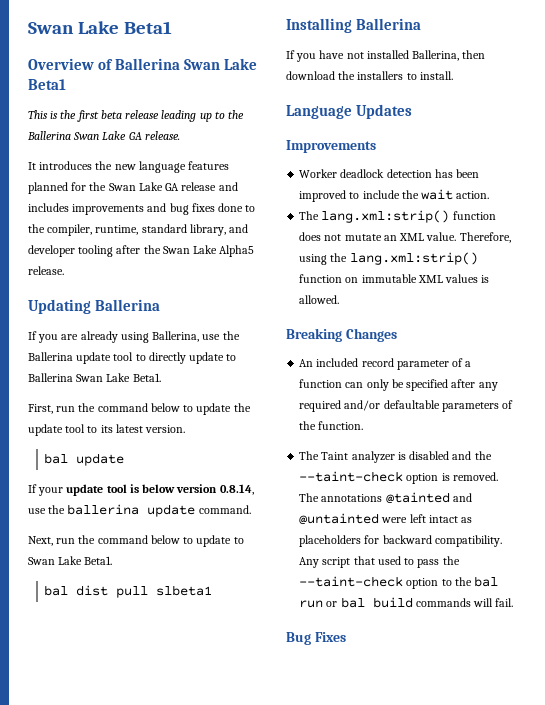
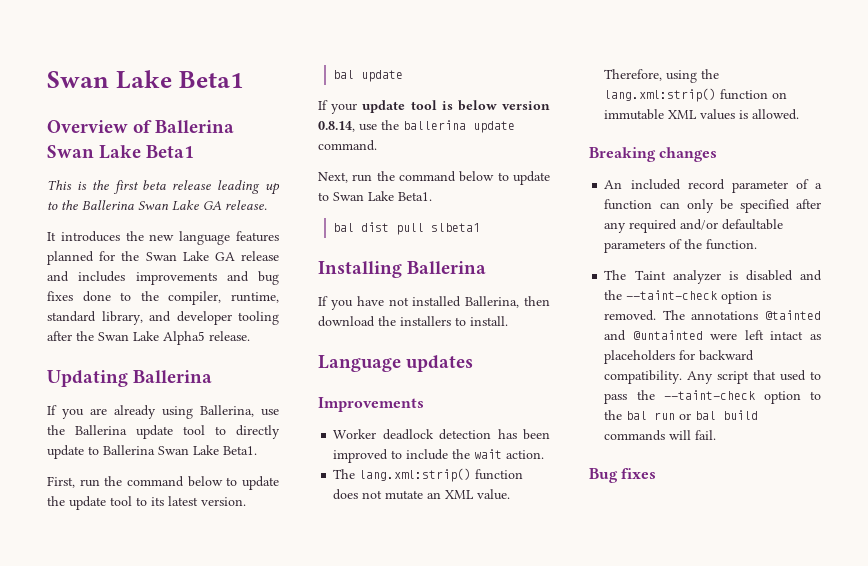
- Language Updates
+ Language updates
- Breaking Changes
+ Breaking changes
- Bug Fixes
+ Bug fixes

